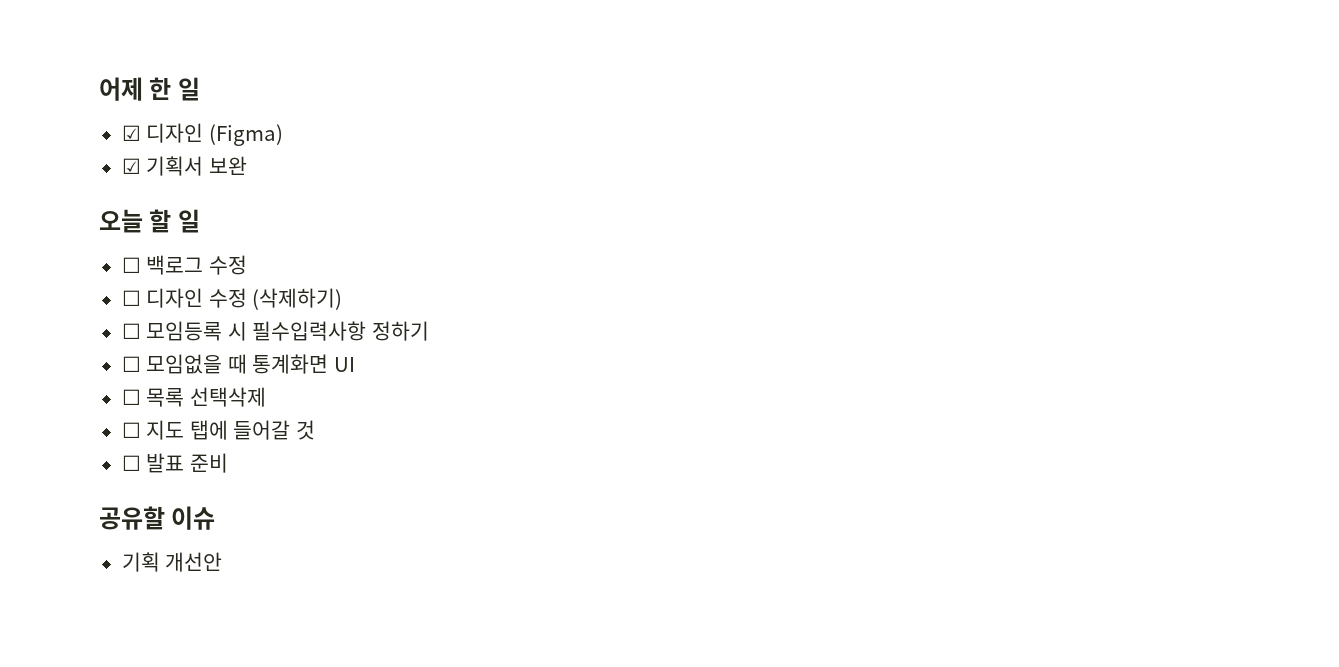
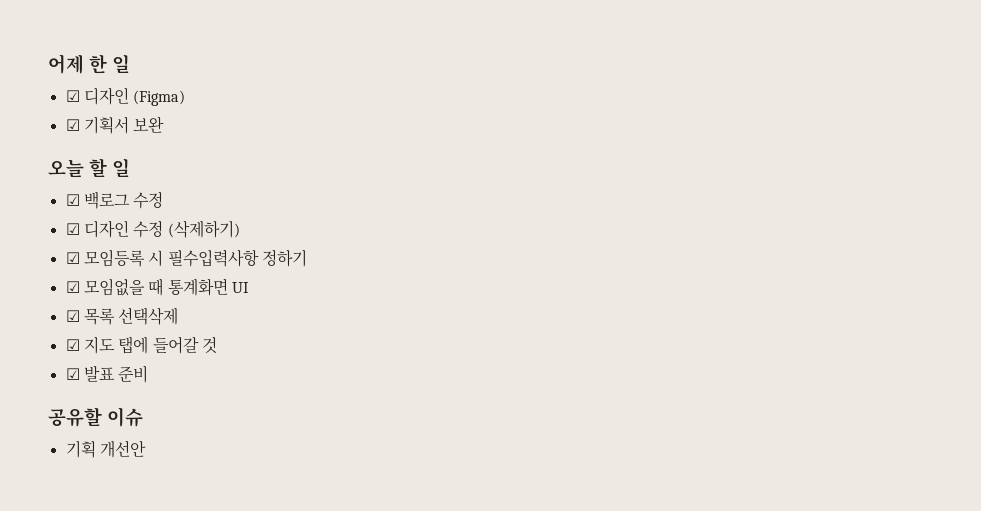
- ☐ 백로그 수정
+ ☑ 백로그 수정
- ☐ 디자인 수정 (삭제하기)
+ ☑ 디자인 수정 (삭제하기)
- ☐ 모임등록 시 필수입력사항 정하기
+ ☑ 모임등록 시 필수입력사항 정하기
- ☐ 모임없을 때 통계화면 UI
+ ☑ 모임없을 때 통계화면 UI
- ☐ 목록 선택삭제
+ ☑ 목록 선택삭제
- ☐ 지도 탭에 들어갈 것
+ ☑ 지도 탭에 들어갈 것
- ☐ 발표 준비
+ ☑ 발표 준비

